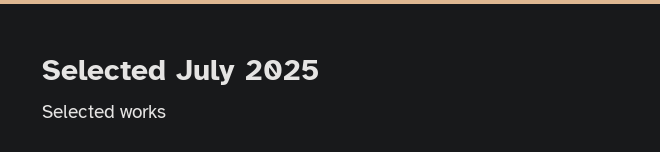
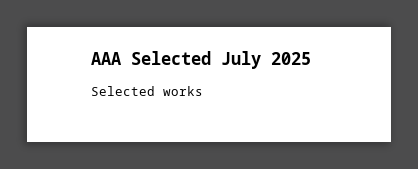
- Selected July 2025
+ AAA Selected July 2025

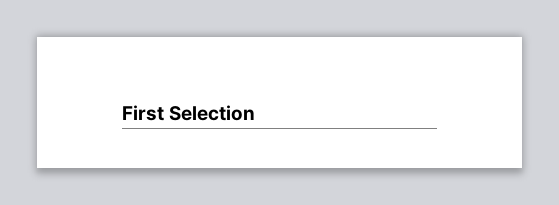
- AAA Selected July 2025
- Selected works
+ First Selection

